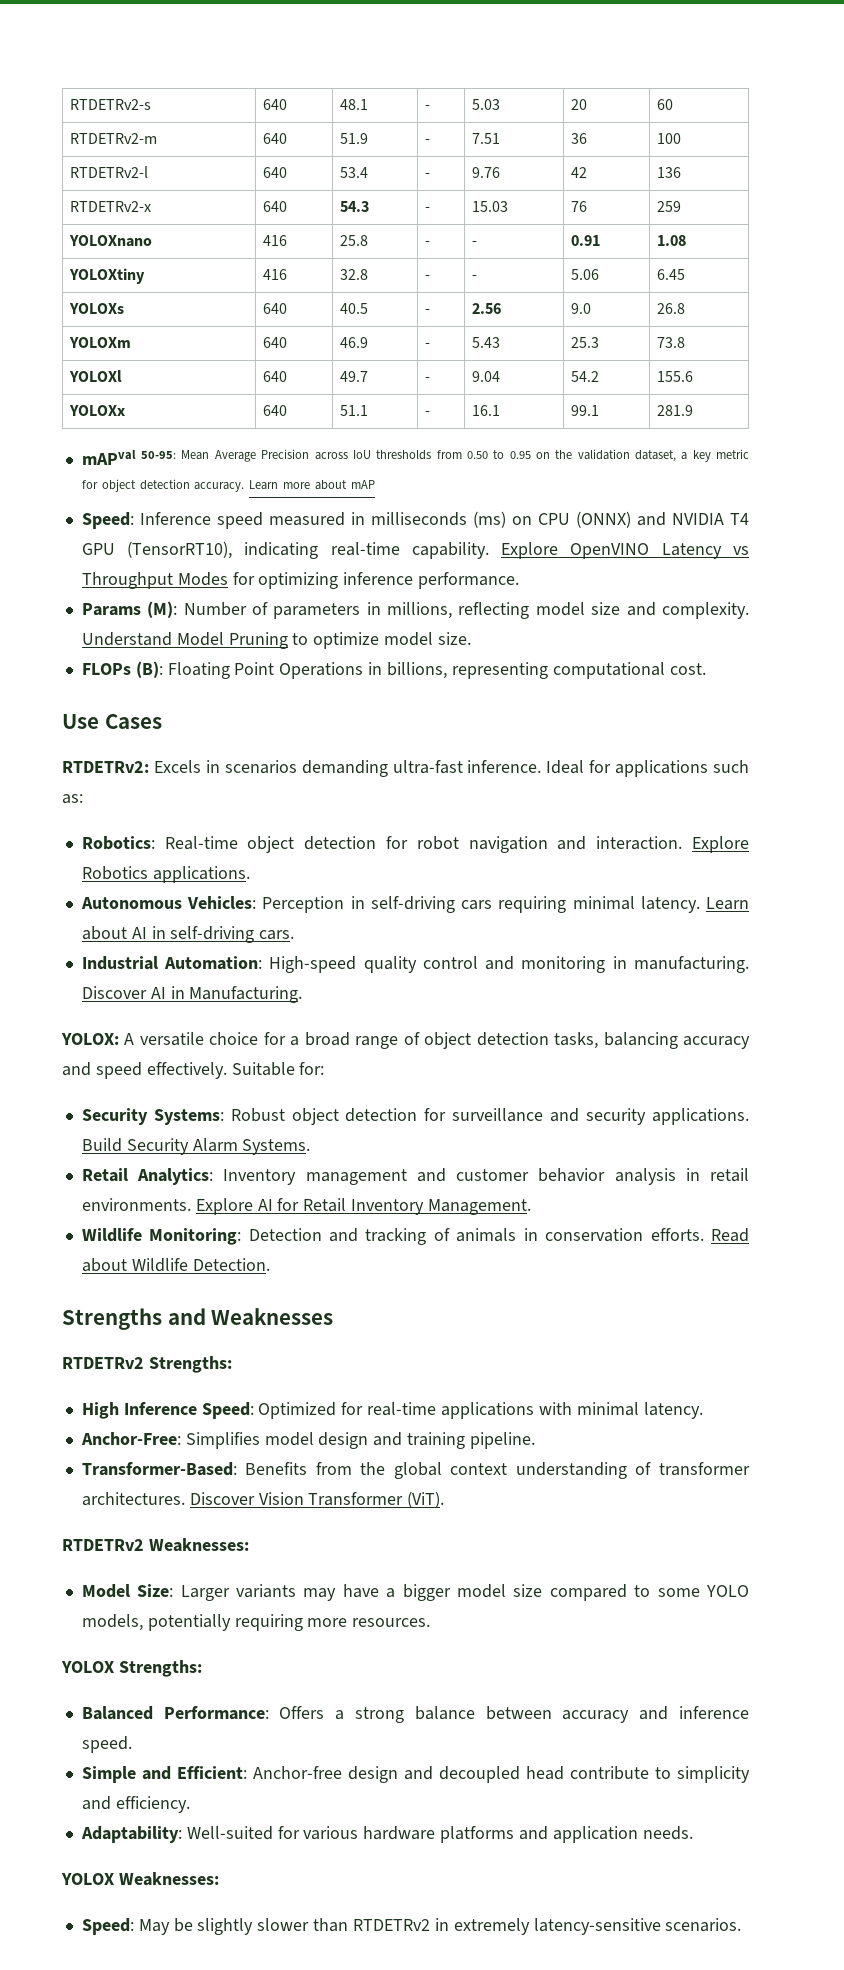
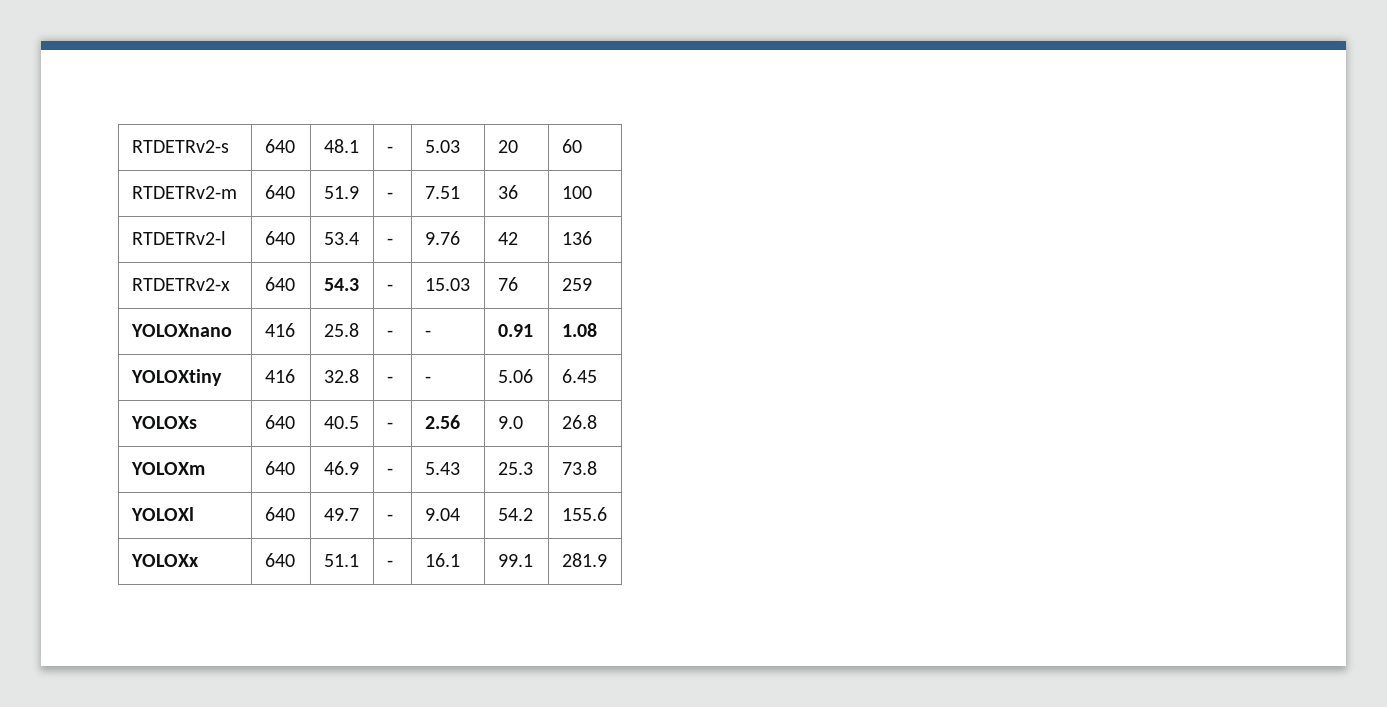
- mAPval 50-95: Mean Average Precision across IoU thresholds from 0.50 to 0.95 on the validation dataset, a key metric for object detection accuracy. Learn more about mAP
- Speed: Inference speed measured in milliseconds (ms) on CPU (ONNX) and NVIDIA T4 GPU (TensorRT10), indicating real-time capability. Explore OpenVINO Latency vs Throughput Modes for optimizing inference performance.
- Params (M): Number of parameters in millions, reflecting model size and complexity. Understand Model Pruning to optimize model size.
- FLOPs (B): Floating Point Operations in billions, representing computational cost.
- Use Cases
- RTDETRv2: Excels in scenarios demanding ultra-fast inference. Ideal for applications such as:
- Robotics: Real-time object detection for robot navigation and interaction. Explore Robotics applications.
- Autonomous Vehicles: Perception in self-driving cars requiring minimal latency. Learn about AI in self-driving cars.
- Industrial Automation: High-speed quality control and monitoring in manufacturing. Discover AI in Manufacturing.
- YOLOX: A versatile choice for a broad range of object detection tasks, balancing accuracy and speed effectively. Suitable for:
- Security Systems: Robust object detection for surveillance and security applications. Build Security Alarm Systems.
- Retail Analytics: Inventory management and customer behavior analysis in retail environments. Explore AI for Retail Inventory Management.
- Wildlife Monitoring: Detection and tracking of animals in conservation efforts. Read about Wildlife Detection.
- Strengths and Weaknesses
- RTDETRv2 Strengths:
- High Inference Speed: Optimized for real-time applications with minimal latency.
- Anchor-Free: Simplifies model design and training pipeline.
- Transformer-Based: Benefits from the global context understanding of transformer architectures. Discover Vision Transformer (ViT).
- RTDETRv2 Weaknesses:
- Model Size: Larger variants may have a bigger model size compared to some YOLO models, potentially requiring more resources.
- YOLOX Strengths:
- Balanced Performance: Offers a strong balance between accuracy and inference speed.
- Simple and Efficient: Anchor-free design and decoupled head contribute to simplicity and efficiency.
- Adaptability: Well-suited for various hardware platforms and application needs.
- YOLOX Weaknesses:
- Speed: May be slightly slower than RTDETRv2 in extremely latency-sensitive scenarios.

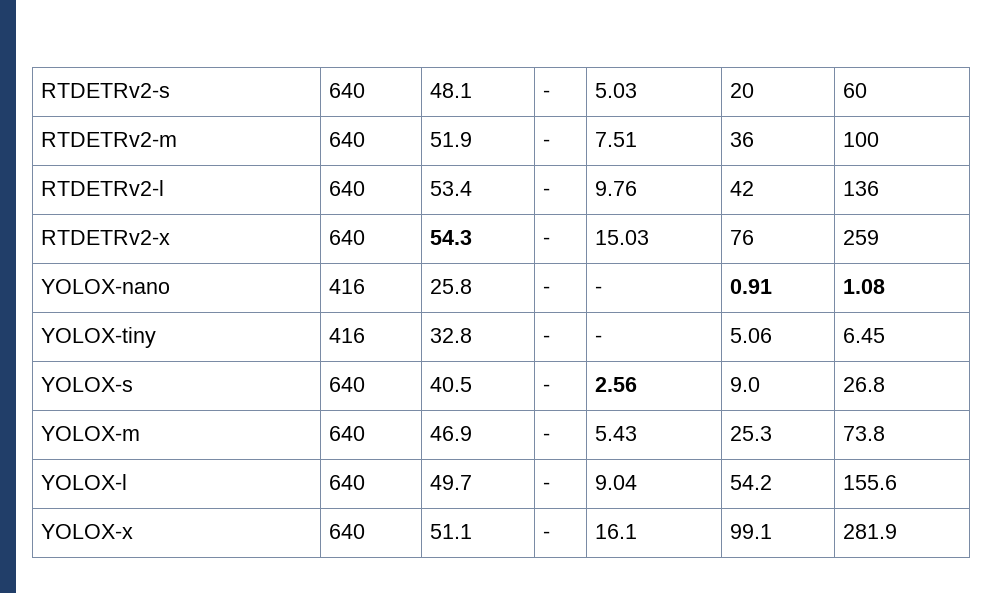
- YOLOXnano | 416 | 25.8 | - | - | 0.91 | 1.08
+ YOLOX-nano | 416 | 25.8 | - | - | 0.91 | 1.08
- YOLOXtiny | 416 | 32.8 | - | - | 5.06 | 6.45
+ YOLOX-tiny | 416 | 32.8 | - | - | 5.06 | 6.45
- YOLOXs | 640 | 40.5 | - | 2.56 | 9.0 | 26.8
+ YOLOX-s | 640 | 40.5 | - | 2.56 | 9.0 | 26.8
- YOLOXm | 640 | 46.9 | - | 5.43 | 25.3 | 73.8
+ YOLOX-m | 640 | 46.9 | - | 5.43 | 25.3 | 73.8
- YOLOXl | 640 | 49.7 | - | 9.04 | 54.2 | 155.6
+ YOLOX-l | 640 | 49.7 | - | 9.04 | 54.2 | 155.6
- YOLOXx | 640 | 51.1 | - | 16.1 | 99.1 | 281.9
+ YOLOX-x | 640 | 51.1 | - | 16.1 | 99.1 | 281.9

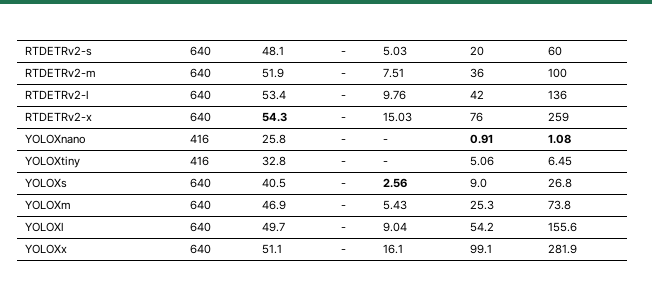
- YOLOX-nano | 416 | 25.8 | - | - | 0.91 | 1.08
+ YOLOXnano | 416 | 25.8 | - | - | 0.91 | 1.08
- YOLOX-tiny | 416 | 32.8 | - | - | 5.06 | 6.45
+ YOLOXtiny | 416 | 32.8 | - | - | 5.06 | 6.45
- YOLOX-s | 640 | 40.5 | - | 2.56 | 9.0 | 26.8
+ YOLOXs | 640 | 40.5 | - | 2.56 | 9.0 | 26.8
- YOLOX-m | 640 | 46.9 | - | 5.43 | 25.3 | 73.8
+ YOLOXm | 640 | 46.9 | - | 5.43 | 25.3 | 73.8
- YOLOX-l | 640 | 49.7 | - | 9.04 | 54.2 | 155.6
+ YOLOXl | 640 | 49.7 | - | 9.04 | 54.2 | 155.6
- YOLOX-x | 640 | 51.1 | - | 16.1 | 99.1 | 281.9
+ YOLOXx | 640 | 51.1 | - | 16.1 | 99.1 | 281.9

